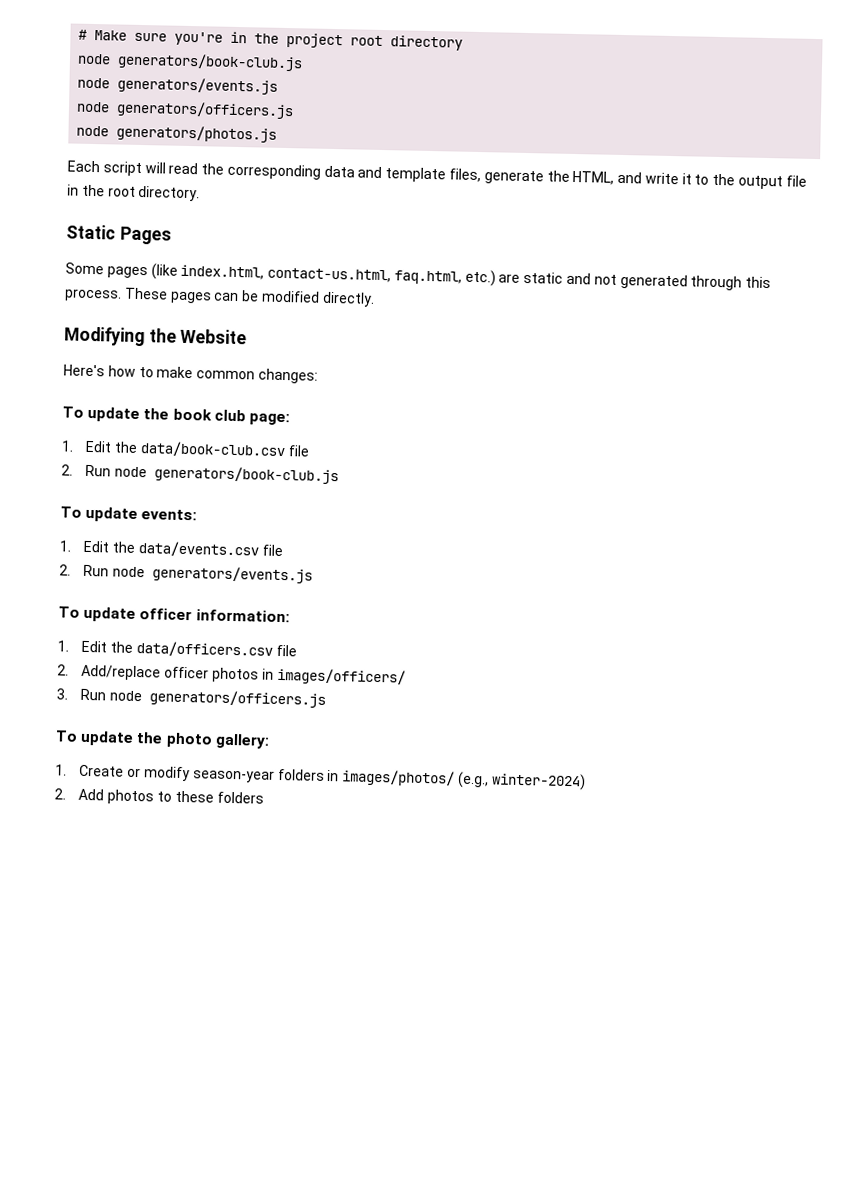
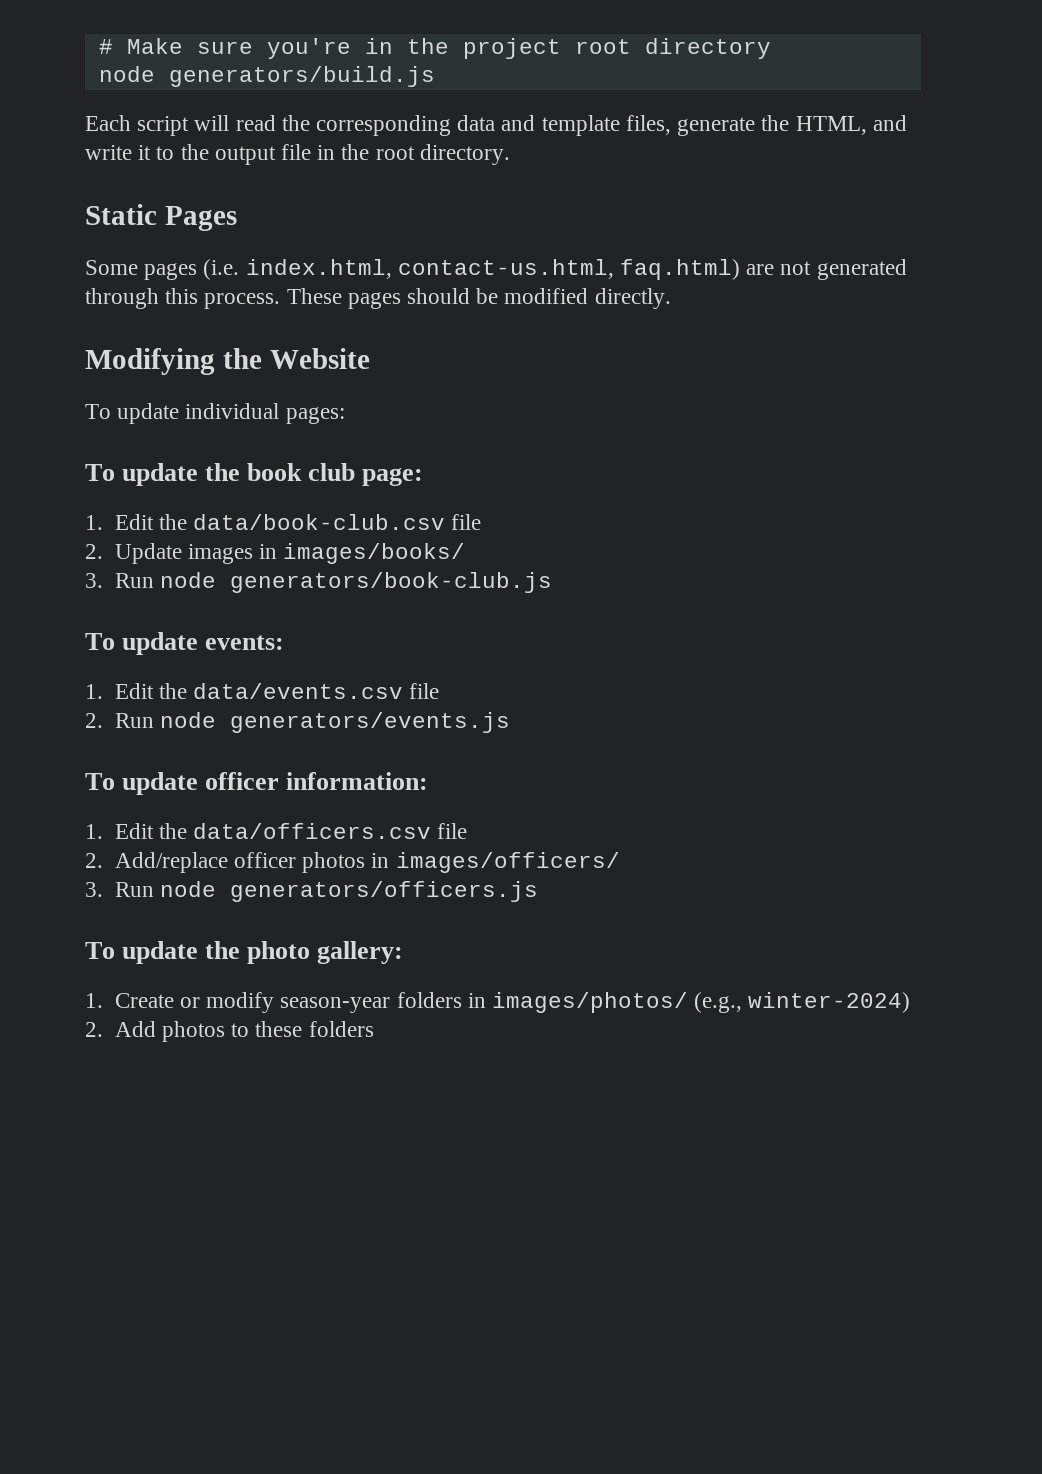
  # Make sure you're in the project root directory
- node generators/book-club.js
- node generators/events.js
- node generators/officers.js
- node generators/photos.js
+ node generators/build.js
- Some pages (like index.html, contact-us.html, faq.html, etc.) are static and not generated through this process.
+ Some pages (i.e. index.html, contact-us.html, faq.html) are not generated through this process.
- These pages can be modified directly.
+ These pages should be modified directly.
- Here's how to make common changes:
+ To update individual pages:
- 2. Run node generators/book-club.js
+ 2. Update images in images/books/
+ 3. Run node generators/book-club.js

